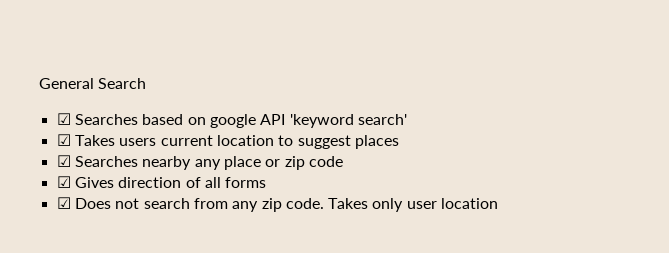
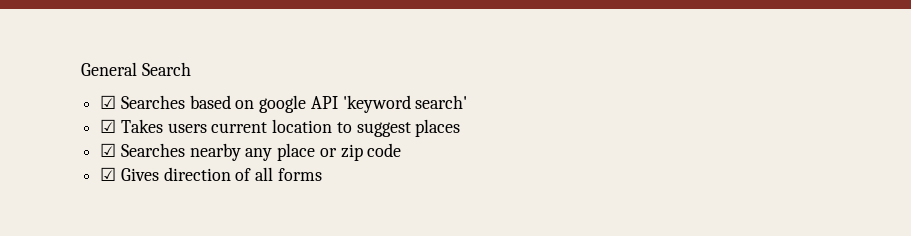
- ☑ Does not search from any zip code. Takes only user location

